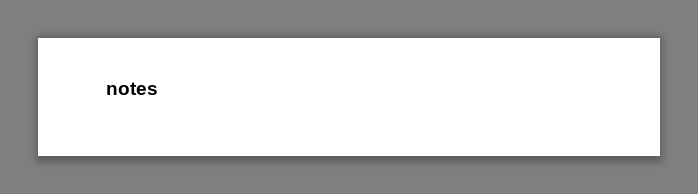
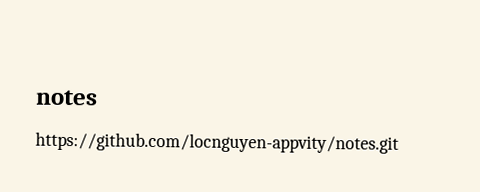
+ https://github.com/locnguyen-appvity/notes.git

